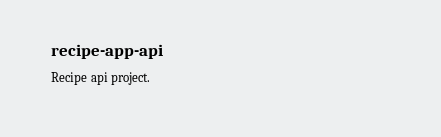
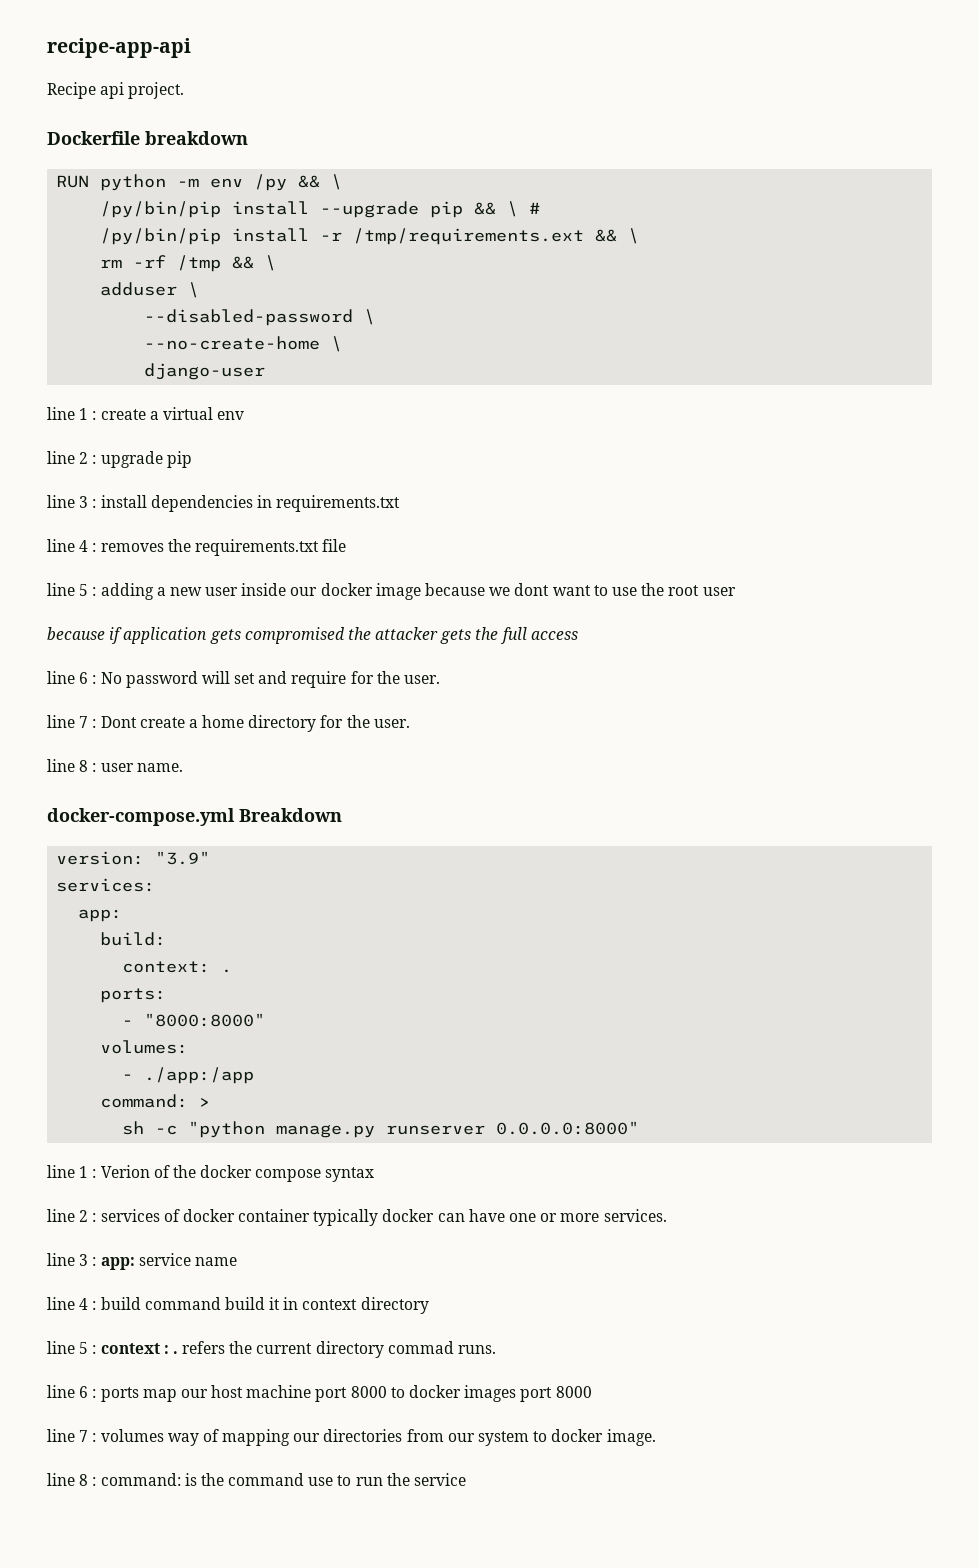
+ Dockerfile breakdown
+ RUN python -m env /py && \
+ /py/bin/pip install --upgrade pip && \ #
+ /py/bin/pip install -r /tmp/requirements.ext && \
+ rm -rf /tmp && \
+ adduser \
+ --disabled-password \
+ --no-create-home \
+ django-user
+ line 1 : create a virtual env
+ line 2 : upgrade pip
+ line 3 : install dependencies in requirements.txt
+ line 4 : removes the requirements.txt file
+ line 5 : adding a new user inside our docker image because we dont want to use the root user
+ because if application gets compromised the attacker gets the full access
+ line 6 : No password will set and require for the user.
+ line 7 : Dont create a home directory for the user.
+ line 8 : user name.
+ docker-compose.yml Breakdown
+ version: "3.9"
+ services:
+ app:
+ build:
+ context: .
+ ports:
+ - "8000:8000"
+ volumes:
+ - ./app:/app
+ command: >
+ sh -c "python manage.py runserver 0.0.0.0:8000"
+ line 1 : Verion of the docker compose syntax
+ line 2 : services of docker container typically docker can have one or more services.
+ line 3 : app: service name
+ line 4 : build command build it in context directory
+ line 5 : context : . refers the current directory commad runs.
+ line 6 : ports map our host machine port 8000 to docker images port 8000
+ line 7 : volumes way of mapping our directories from our system to docker image.
+ line 8 : command: is the command use to run the service

